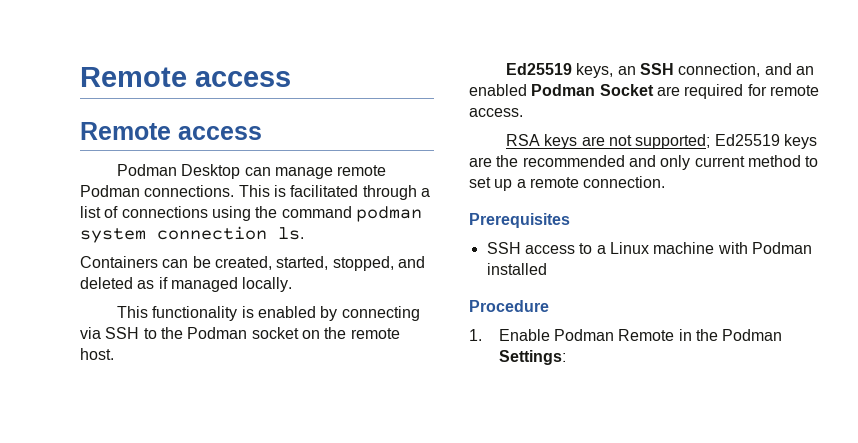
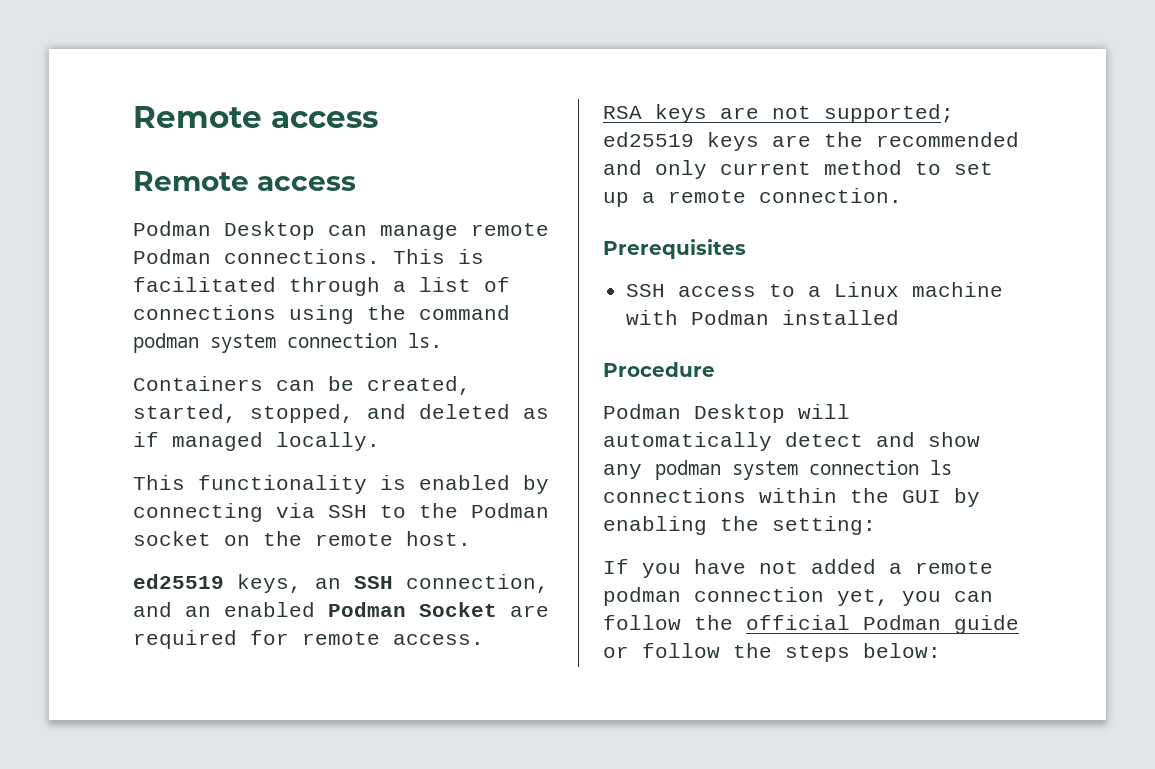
- Ed25519 keys, an SSH connection, and an enabled Podman Socket are required for remote access.
+ ed25519 keys, an SSH connection, and an enabled Podman Socket are required for remote access.
- RSA keys are not supported; Ed25519 keys are the recommended and only current method to set up a remote connection.
+ RSA keys are not supported; ed25519 keys are the recommended and only current method to set up a remote connection.
- 1. Enable Podman Remote in the Podman Settings:
+ Podman Desktop will automatically detect and show any podman system connection ls connections within the GUI by enabling the setting:
+ If you have not added a remote podman connection yet, you can follow the official Podman guide or follow the steps below:

